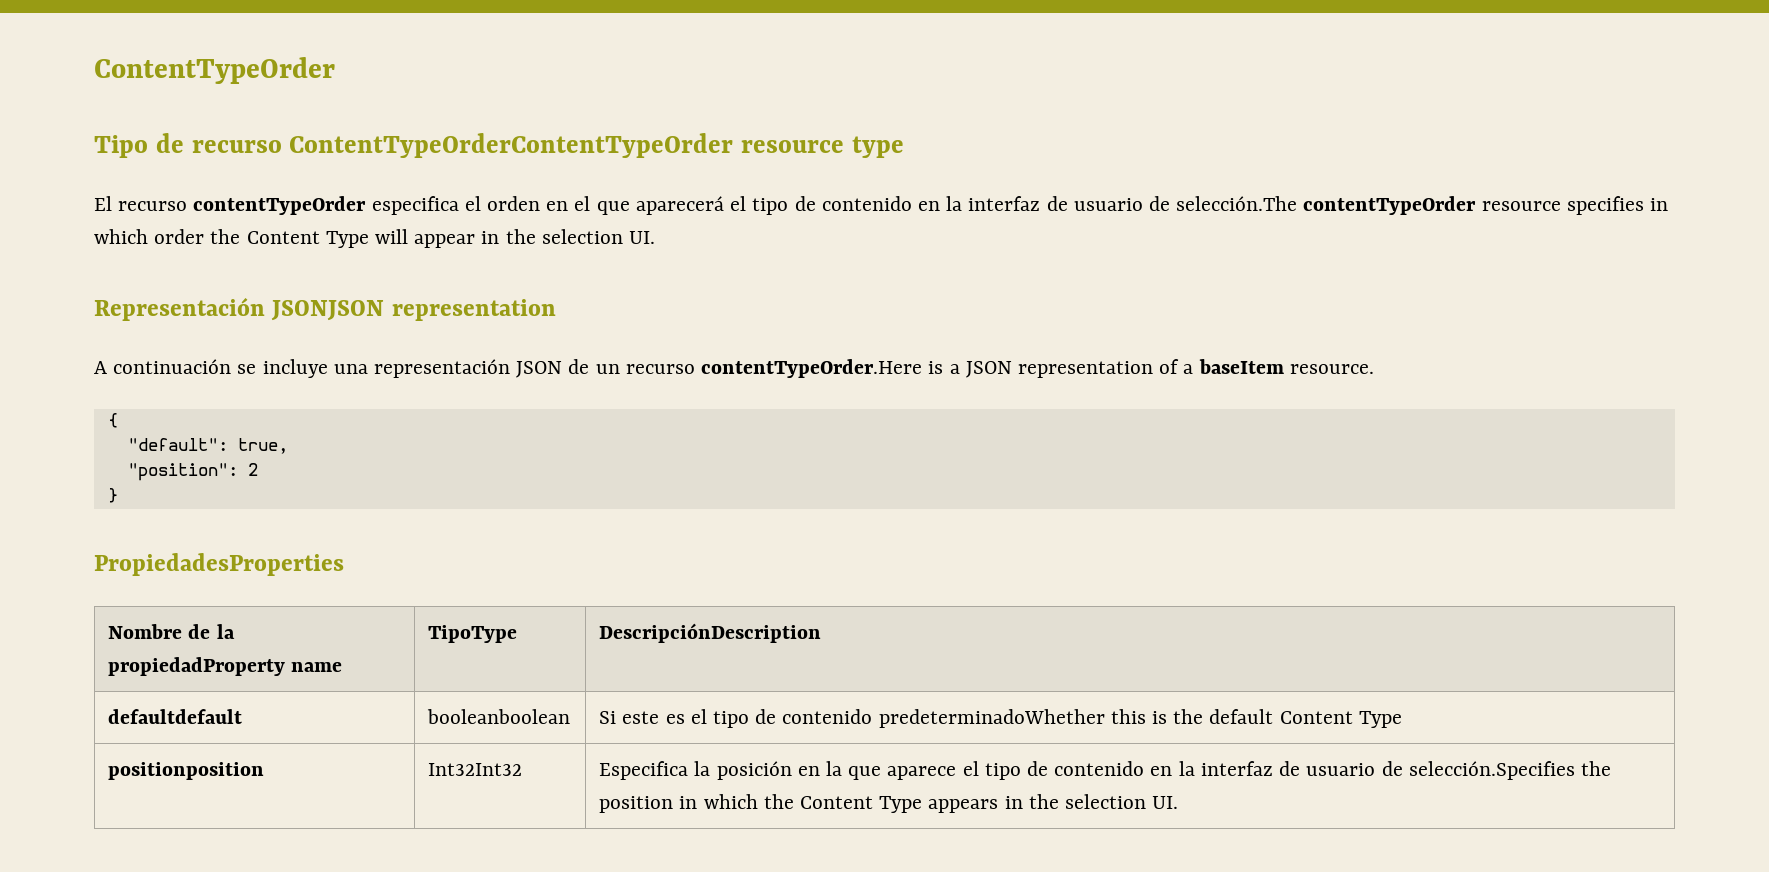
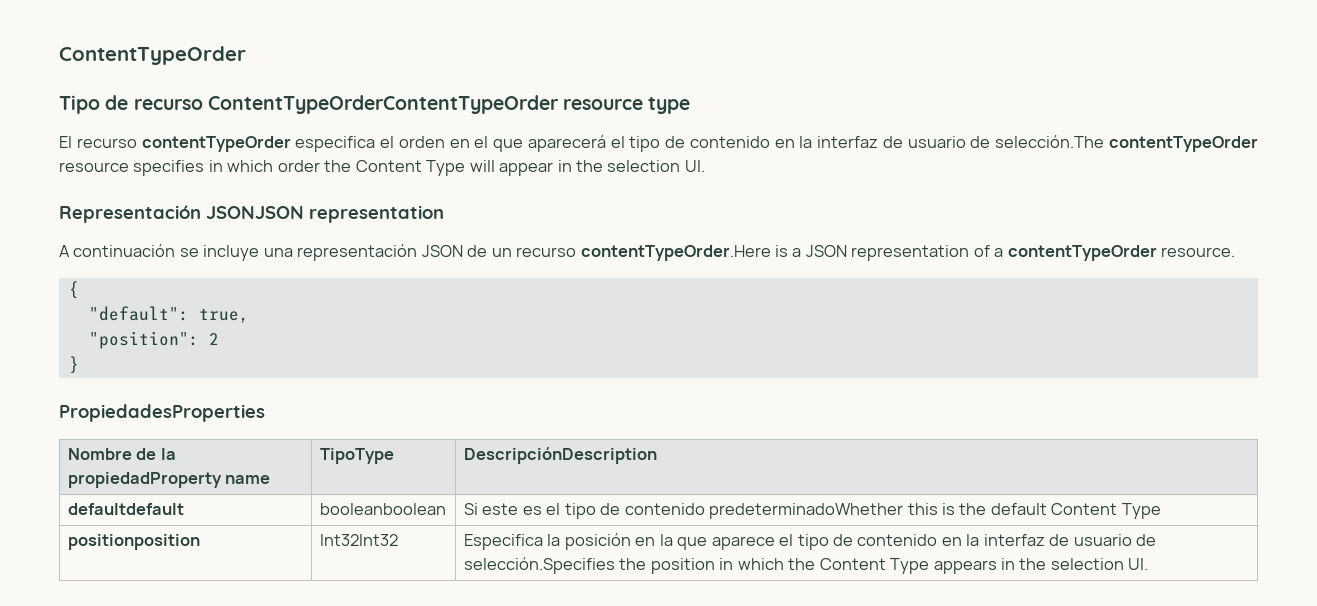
- A continuación se incluye una representación JSON de un recurso contentTypeOrder.Here is a JSON representation of a baseItem resource.
+ A continuación se incluye una representación JSON de un recurso contentTypeOrder.Here is a JSON representation of a contentTypeOrder resource.

